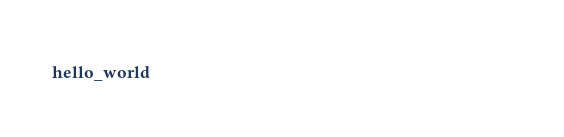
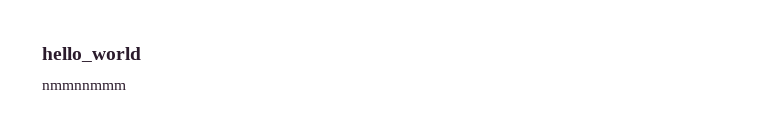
+ nmmnnmmm

